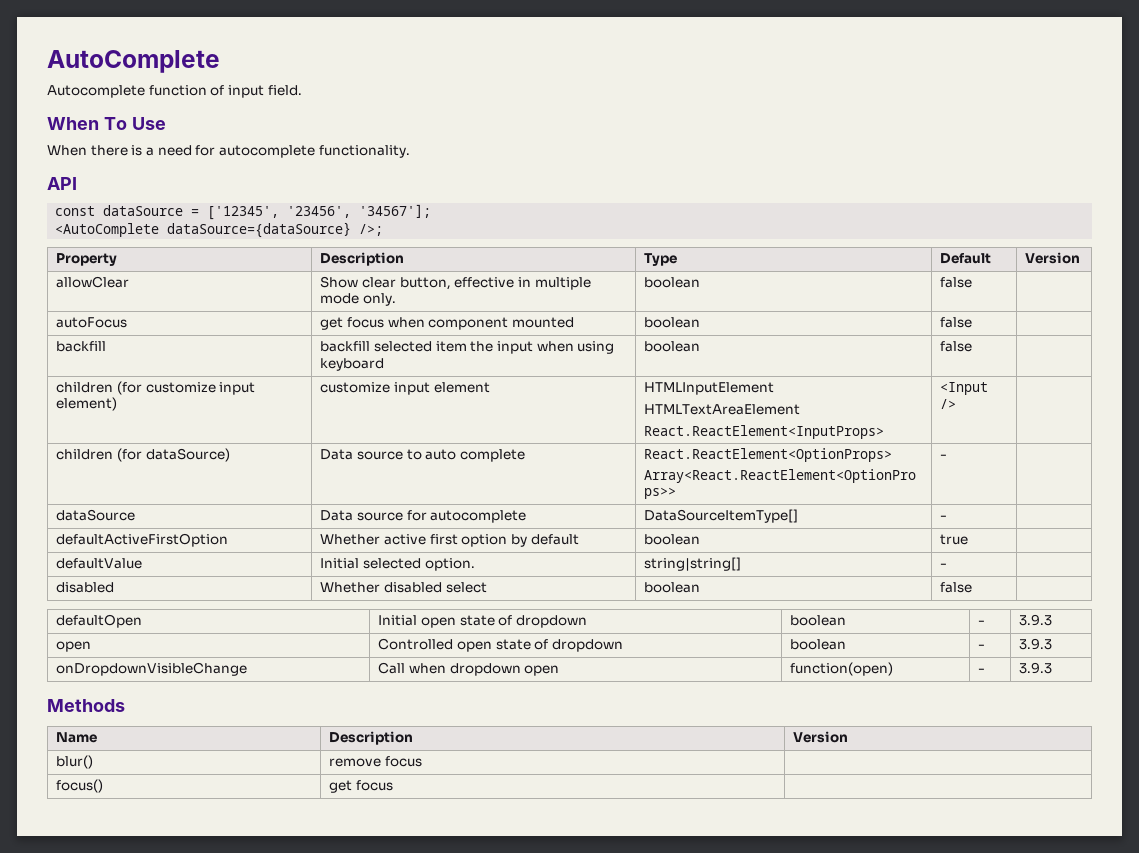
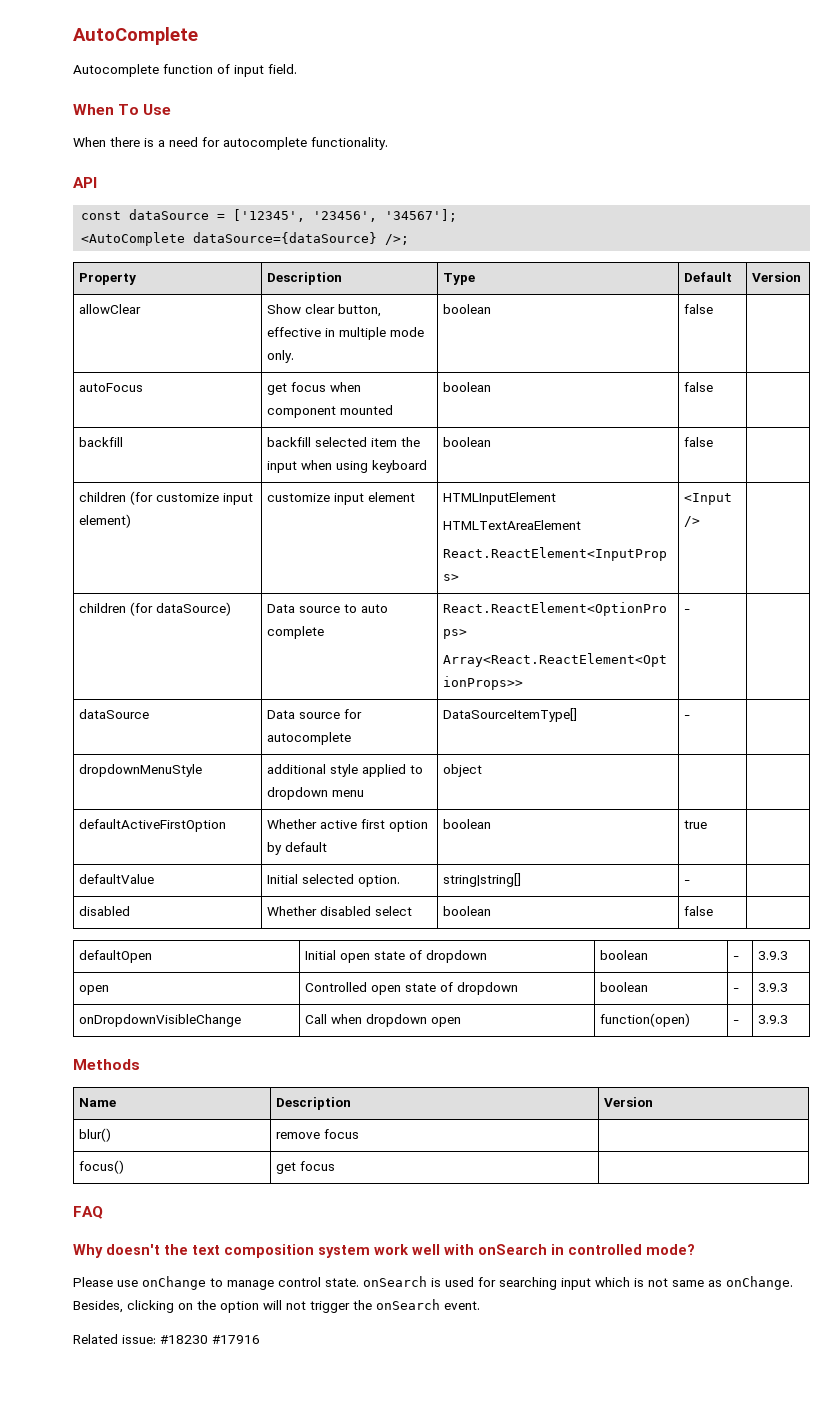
+ dropdownMenuStyle | additional style applied to dropdown menu | object | |
+ FAQ
+ Why doesn't the text composition system work well with onSearch in controlled mode?
+ Please use onChange to manage control state. onSearch is used for searching input which is not same as onChange. Besides, clicking on the option will not trigger the onSearch event.
+ Related issue: #18230 #17916

